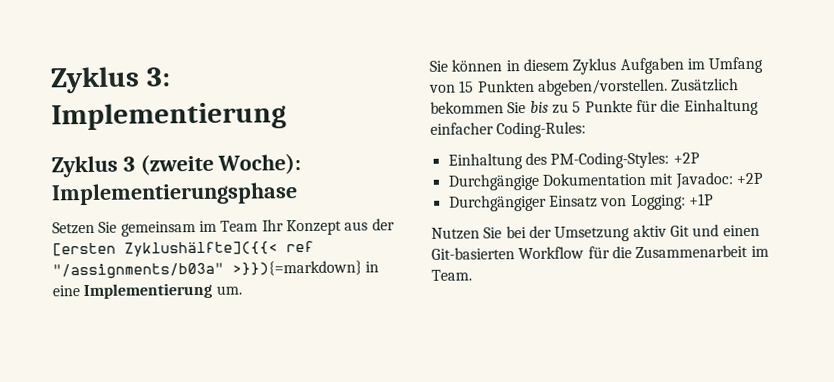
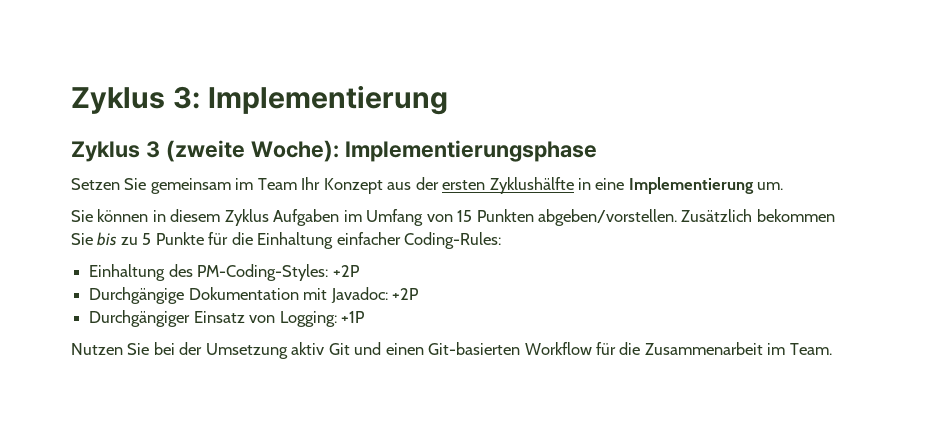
- Setzen Sie gemeinsam im Team Ihr Konzept aus der [ersten Zyklushälfte]({{< ref "/assignments/b03a" >}}){=markdown} in eine Implementierung um.
+ Setzen Sie gemeinsam im Team Ihr Konzept aus der ersten Zyklushälfte in eine Implementierung um.

